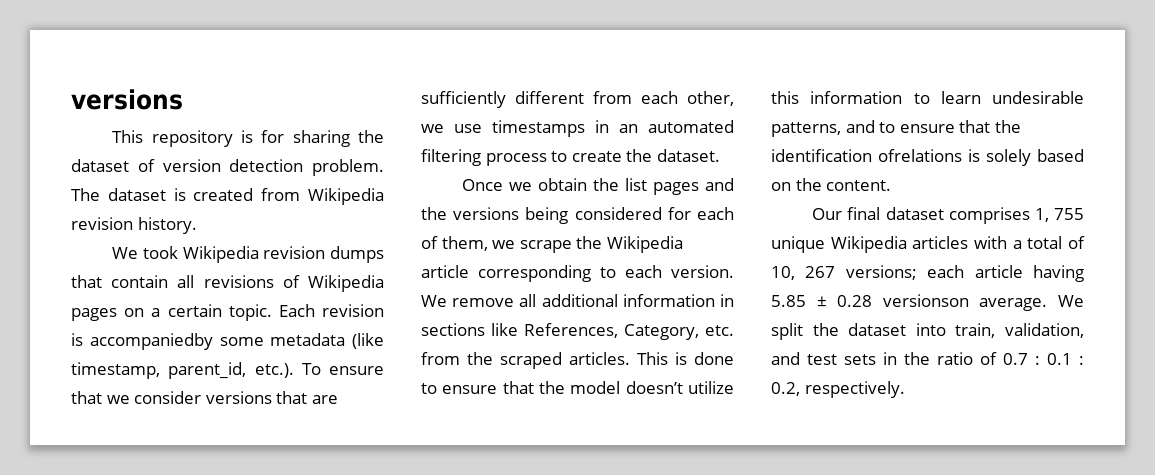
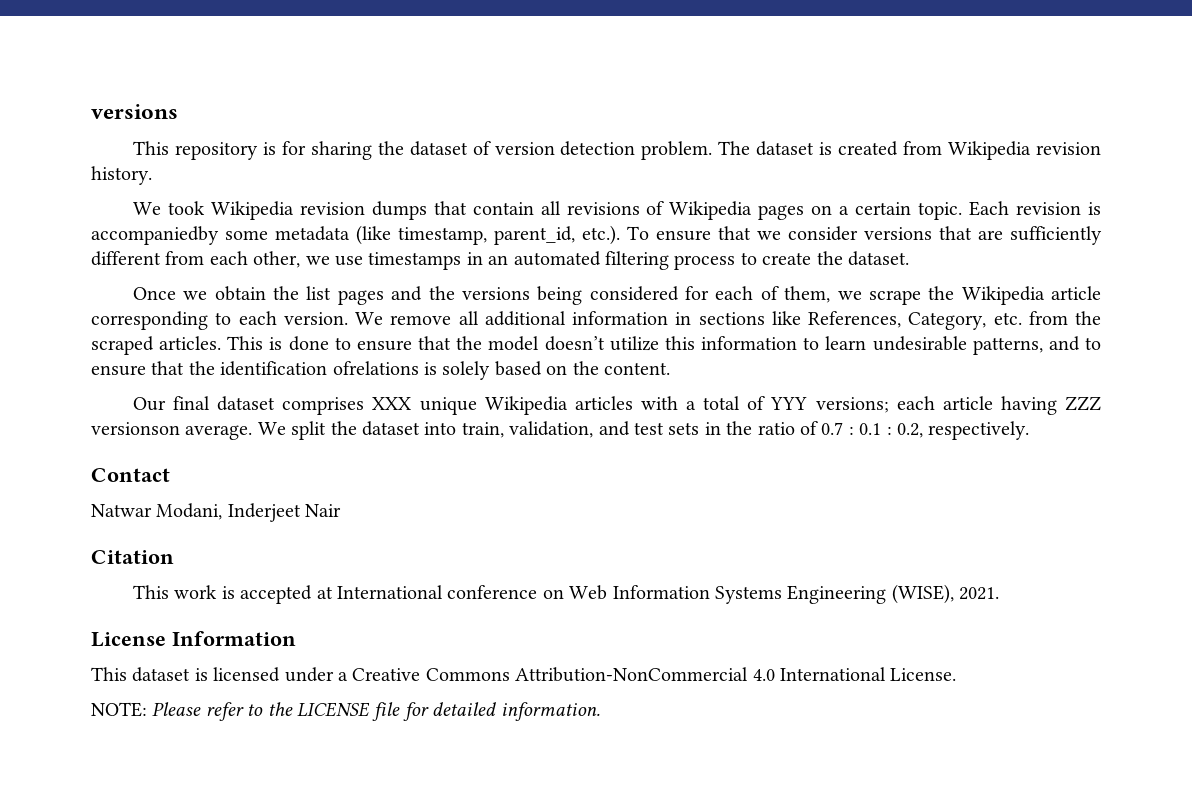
- Our final dataset comprises 1, 755 unique Wikipedia articles with a total of 10, 267 versions; each article having 5.85 ± 0.28 versionson average.
+ Our final dataset comprises XXX unique Wikipedia articles with a total of YYY versions; each article having ZZZ versionson average.
+ Contact
+ Natwar Modani, Inderjeet Nair
+ Citation
+ This work is accepted at International conference on Web Information Systems Engineering (WISE), 2021.
+ License Information
+ This dataset is licensed under a Creative Commons Attribution-NonCommercial 4.0 International License.
+ NOTE: Please refer to the LICENSE file for detailed information.

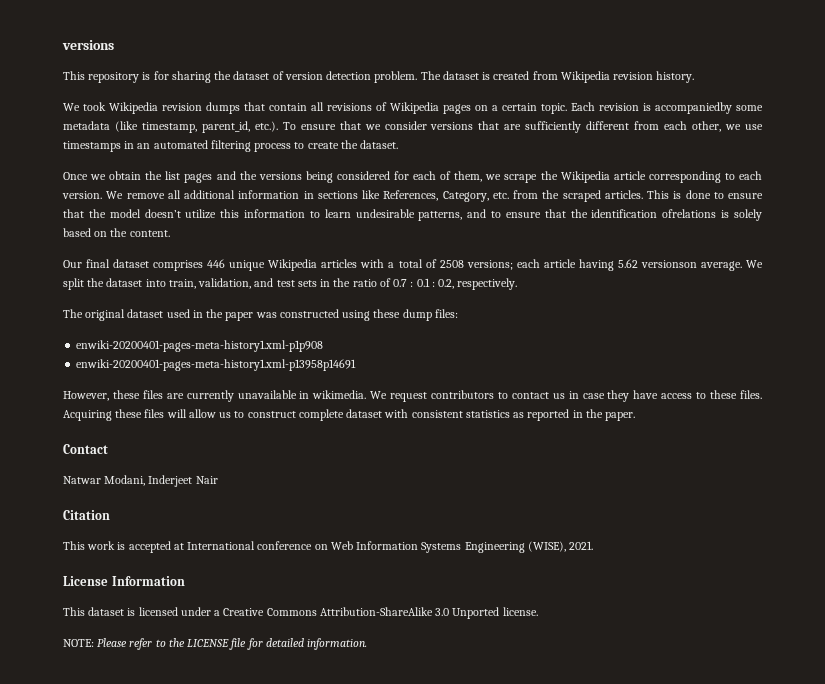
- Our final dataset comprises XXX unique Wikipedia articles with a total of YYY versions; each article having ZZZ versionson average.
+ Our final dataset comprises 446 unique Wikipedia articles with a total of 2508 versions; each article having 5.62 versionson average.
+ The original dataset used in the paper was constructed using these dump files:
+ enwiki-20200401-pages-meta-history1.xml-p1p908
+ enwiki-20200401-pages-meta-history1.xml-p13958p14691
+ However, these files are currently unavailable in wikimedia. We request contributors to contact us in case they have access to these files. Acquiring these files will allow us to construct complete dataset with consistent statistics as reported in the paper.
- This dataset is licensed under a Creative Commons Attribution-NonCommercial 4.0 International License.
+ This dataset is licensed under a Creative Commons Attribution-ShareAlike 3.0 Unported license.

